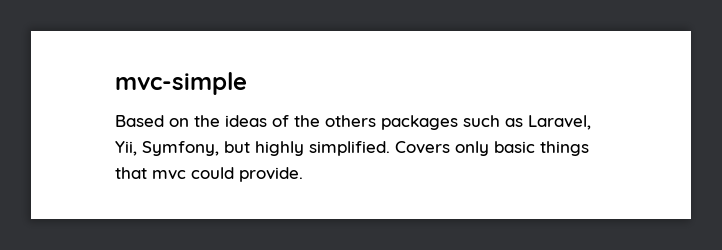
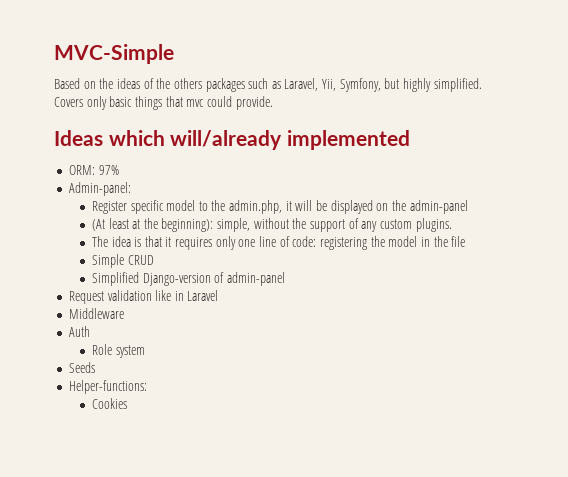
- mvc-simple
+ MVC-Simple
+ Ideas which will/already implemented
+ ORM: 97%
+ Admin-panel:
+ Register specific model to the admin.php, it will be displayed on the admin-panel
+ (At least at the beginning): simple, without the support of any custom plugins.
+ The idea is that it requires only one line of code: registering the model in the file
+ Simple CRUD
+ Simplified Django-version of admin-panel
+ Request validation like in Laravel
+ Middleware
+ Auth
+ Role system
+ Seeds
+ Helper-functions:
+ Cookies

